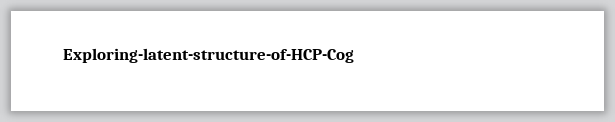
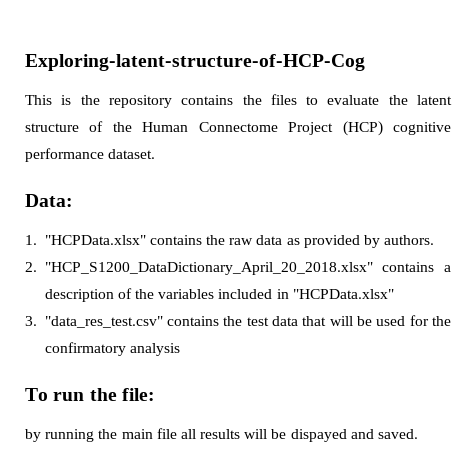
+ This is the repository contains the files to evaluate the latent structure of the Human Connectome Project (HCP) cognitive performance dataset.
+ Data:
+ 1. "HCPData.xlsx" contains the raw data as provided by authors.
+ 2. "HCP_S1200_DataDictionary_April_20_2018.xlsx" contains a description of the variables included in "HCPData.xlsx"
+ 3. "data_res_test.csv" contains the test data that will be used for the confirmatory analysis
+ To run the file:
+ by running the main file all results will be dispayed and saved.

